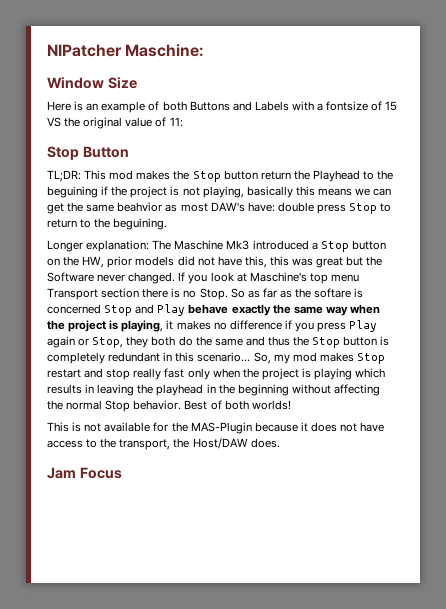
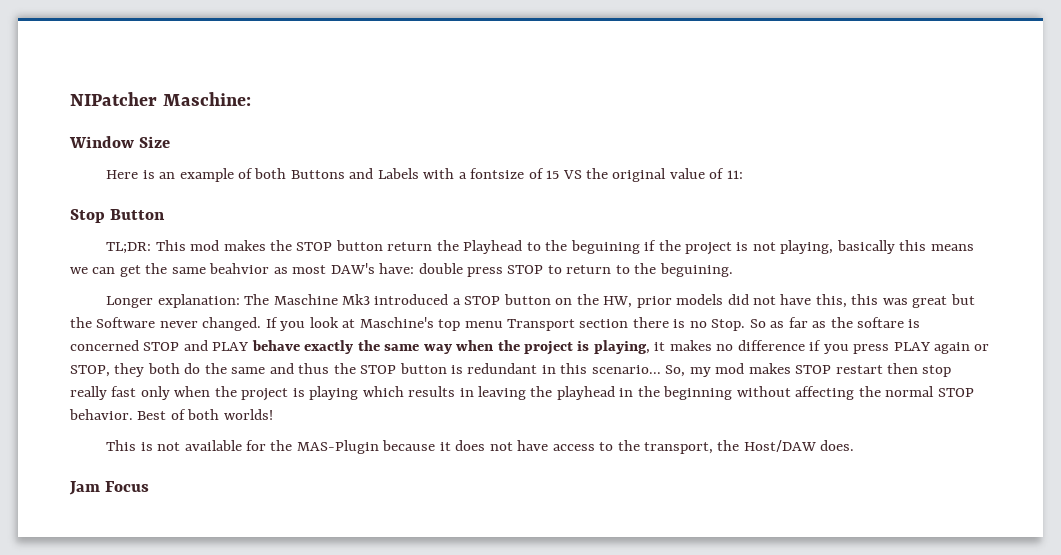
- TL;DR: This mod makes the Stop button return the Playhead to the beguining if the project is not playing, basically this means we can get the same beahvior as most DAW's have: double press Stop to return to the beguining.
+ TL;DR: This mod makes the STOP button return the Playhead to the beguining if the project is not playing, basically this means we can get the same beahvior as most DAW's have: double press STOP to return to the beguining.
- Longer explanation: The Maschine Mk3 introduced a Stop button on the HW, prior models did not have this, this was great but the Software never changed.
+ Longer explanation: The Maschine Mk3 introduced a STOP button on the HW, prior models did not have this, this was great but the Software never changed.
- So as far as the softare is concerned Stop and Play behave exactly the same way when the project is playing, it makes no difference if you press Play again or Stop, they both do the same and thus the Stop button is completely redundant in this scenario...
+ So as far as the softare is concerned STOP and PLAY behave exactly the same way when the project is playing, it makes no difference if you press PLAY again or STOP, they both do the same and thus the STOP button is redundant in this scenario...
- So, my mod makes Stop restart and stop really fast only when the project is playing which results in leaving the playhead in the beginning without affecting the normal Stop behavior.
+ So, my mod makes STOP restart then stop really fast only when the project is playing which results in leaving the playhead in the beginning without affecting the normal STOP behavior.

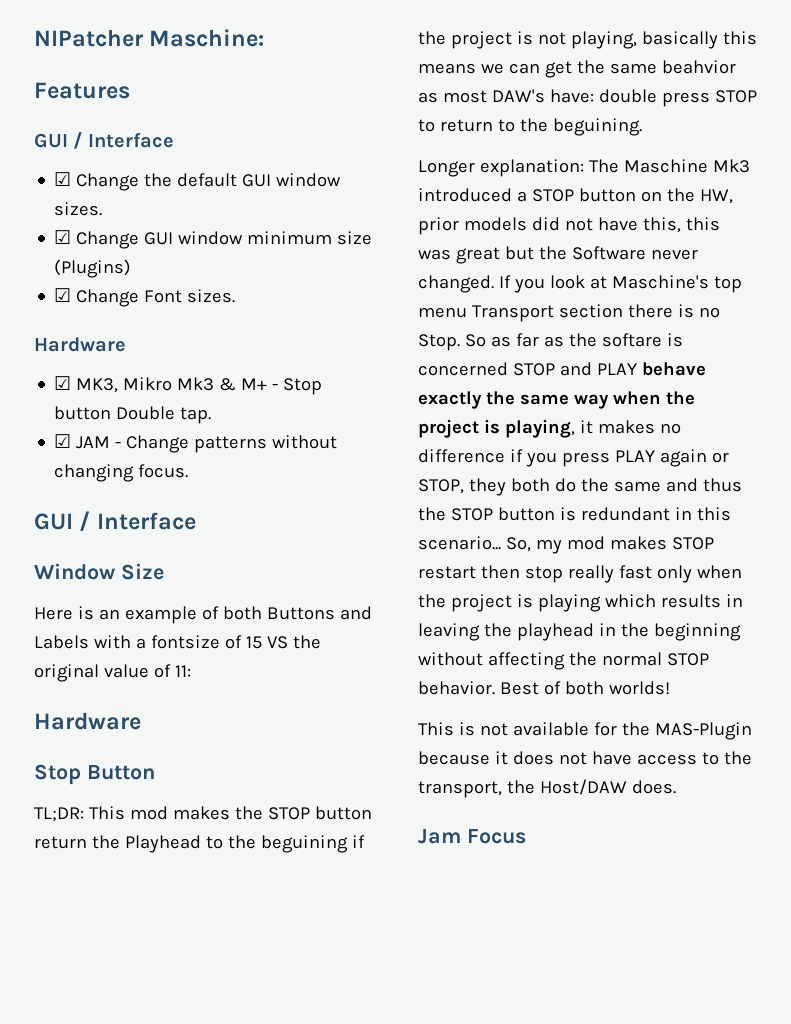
+ Features
+ GUI / Interface
+ ☑ Change the default GUI window sizes.
+ ☑ Change GUI window minimum size (Plugins)
+ ☑ Change Font sizes.
+ Hardware
+ ☑ MK3, Mikro Mk3 & M+ - Stop button Double tap.
+ ☑ JAM - Change patterns without changing focus.
+ GUI / Interface
  Here is an example of both Buttons and Labels with a fontsize of 15 VS the original value of 11:
+ Hardware

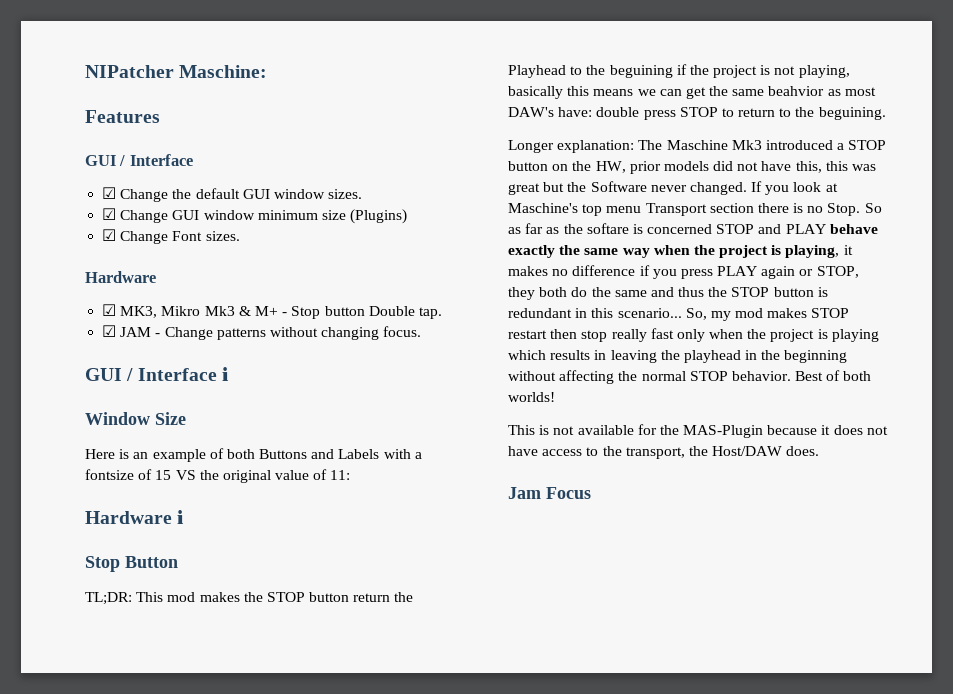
  ☑ JAM - Change patterns without changing focus.
- GUI / Interface
+ GUI / Interface ℹ
  Here is an example of both Buttons and Labels with a fontsize of 15 VS the original value of 11:
- Hardware
+ Hardware ℹ

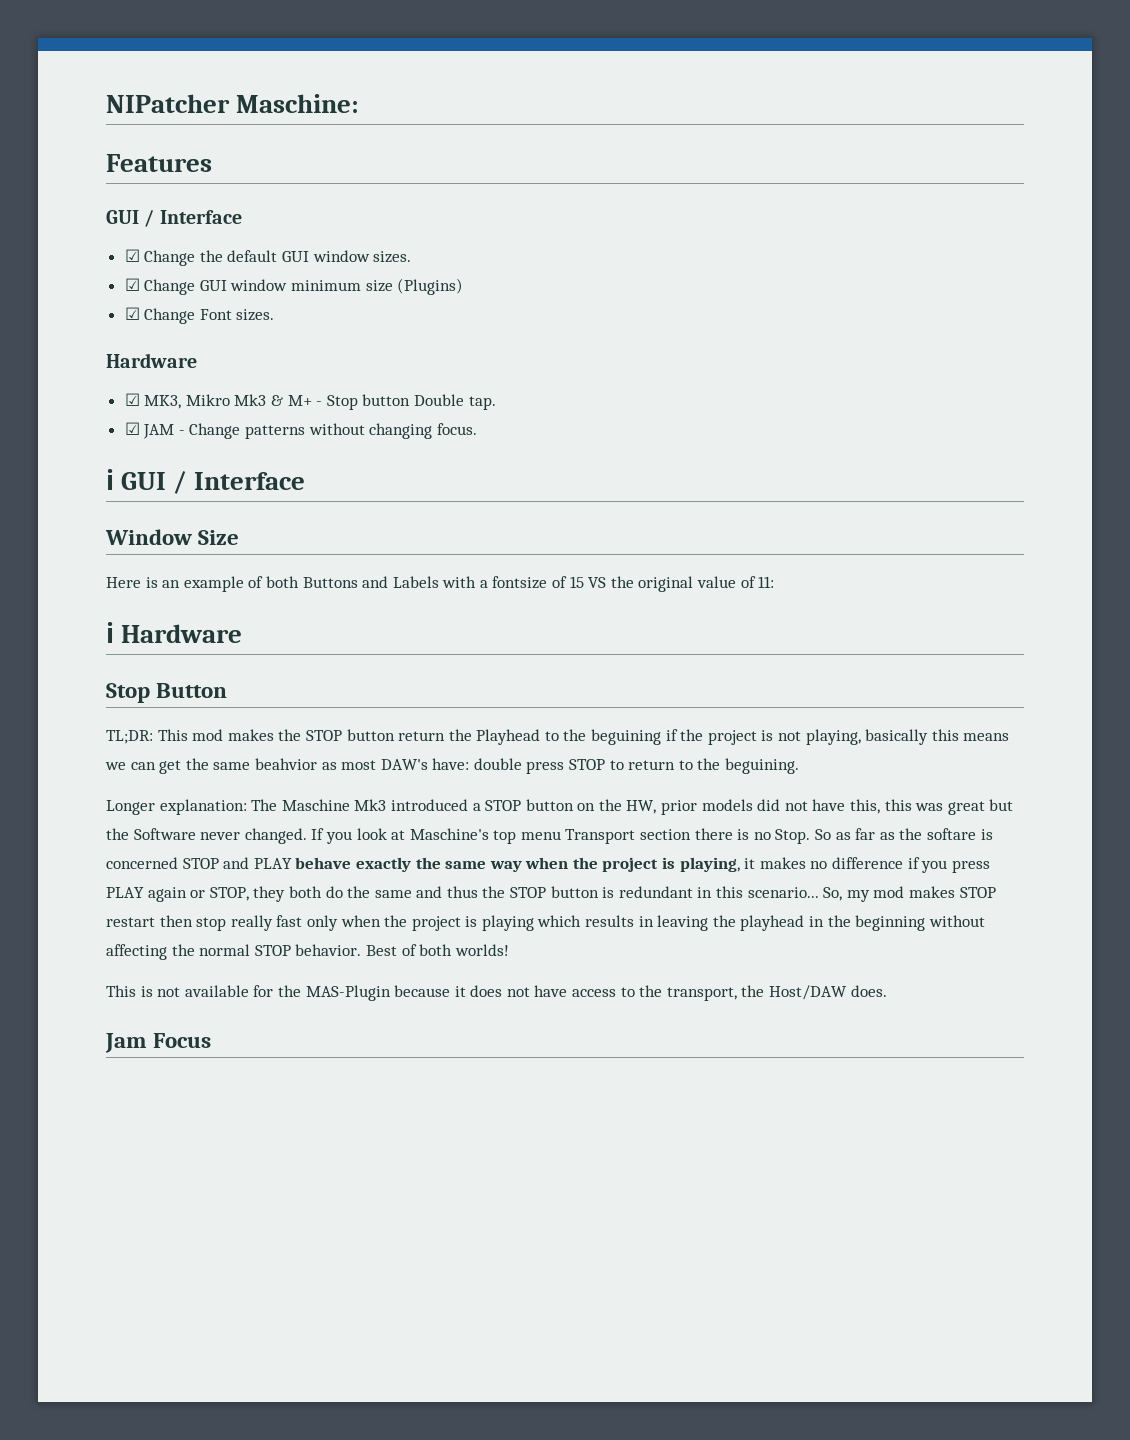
- GUI / Interface ℹ
+ ℹ GUI / Interface
- Hardware ℹ
+ ℹ Hardware

